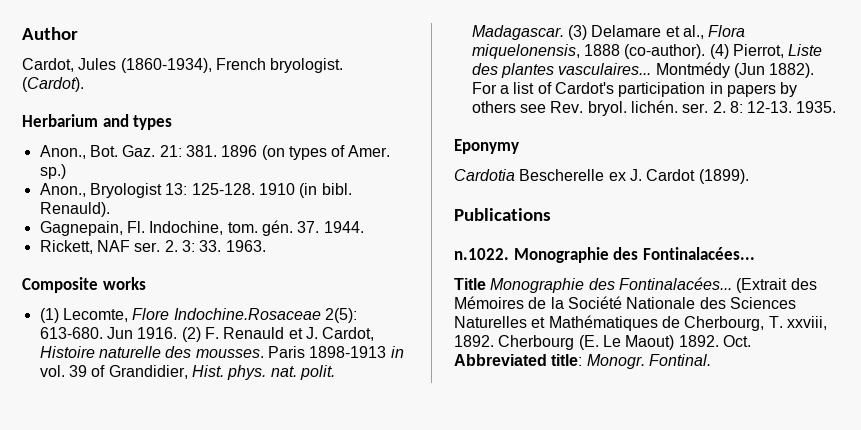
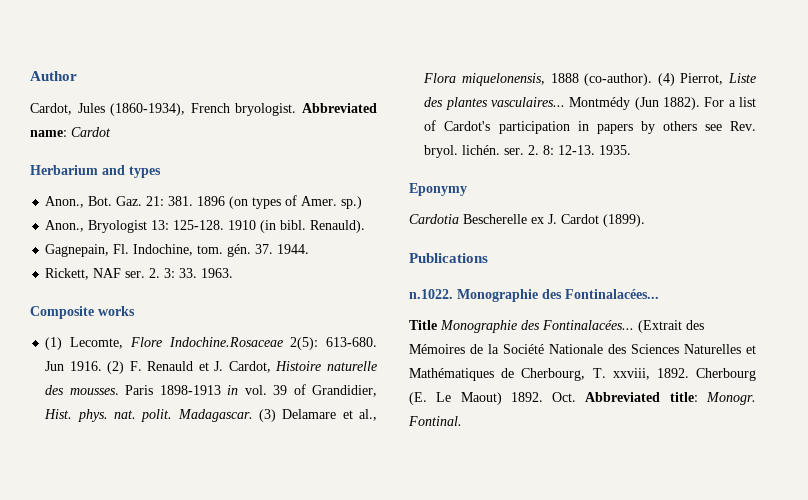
- (Cardot).
+ Abbreviated name: Cardot

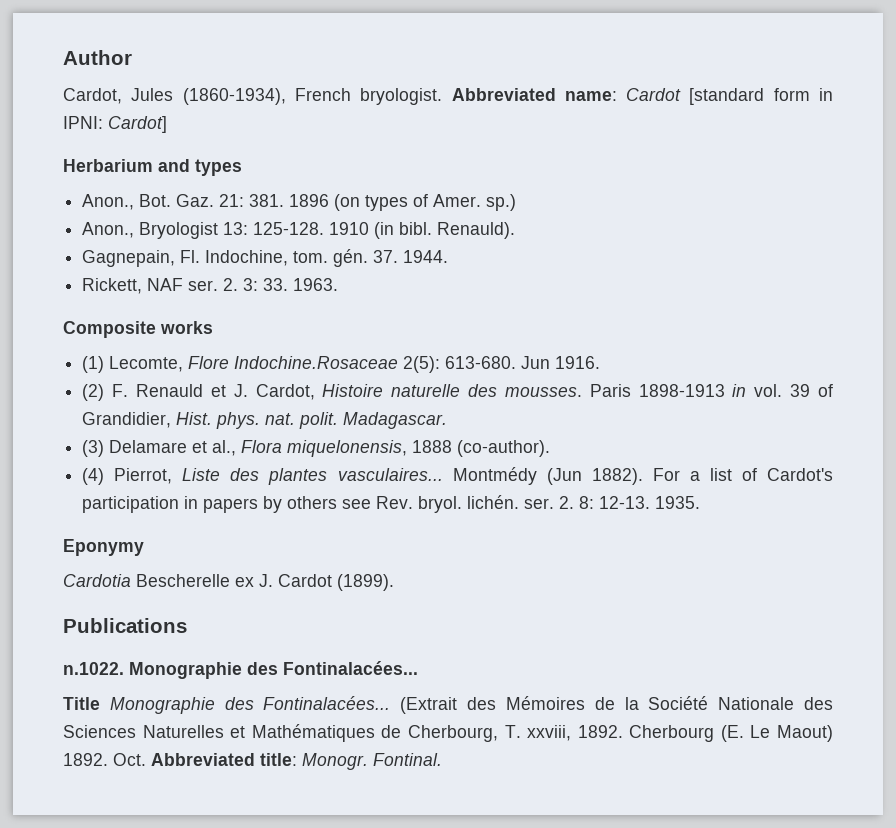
- Abbreviated name: Cardot
+ Abbreviated name: Cardot [standard form in IPNI: Cardot]
- Jun 1916. (2) F. Renauld et J. Cardot, Histoire naturelle des mousses.
+ Jun 1916.
+ (2) F. Renauld et J. Cardot, Histoire naturelle des mousses.
- Madagascar. (3) Delamare et al., Flora miquelonensis, 1888 (co-author). (4) Pierrot, Liste des plantes vasculaires...
+ Madagascar.
+ (3) Delamare et al., Flora miquelonensis, 1888 (co-author).
+ (4) Pierrot, Liste des plantes vasculaires...

